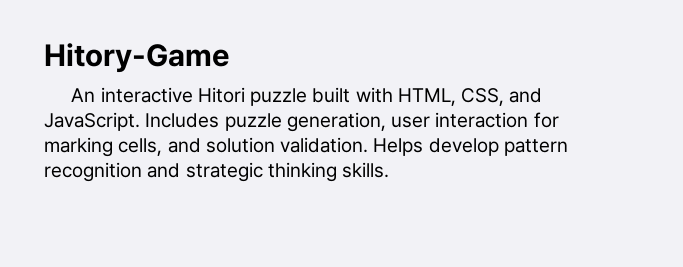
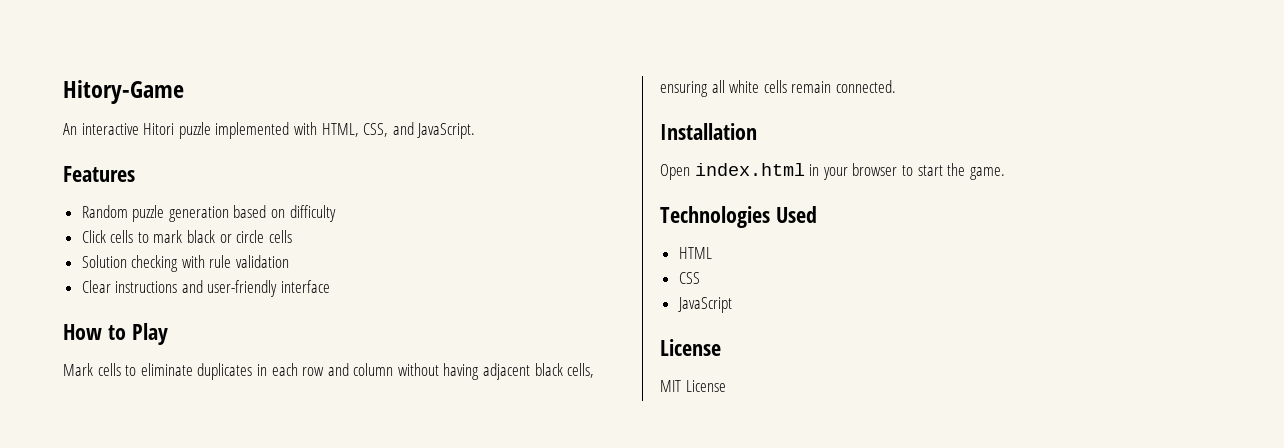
- An interactive Hitori puzzle built with HTML, CSS, and JavaScript. Includes puzzle generation, user interaction for marking cells, and solution validation. Helps develop pattern recognition and strategic thinking skills.
+ An interactive Hitori puzzle implemented with HTML, CSS, and JavaScript.
+ Features
+ Random puzzle generation based on difficulty
+ Click cells to mark black or circle cells
+ Solution checking with rule validation
+ Clear instructions and user-friendly interface
+ How to Play
+ Mark cells to eliminate duplicates in each row and column without having adjacent black cells, ensuring all white cells remain connected.
+ Installation
+ Open index.html in your browser to start the game.
+ Technologies Used
+ HTML
+ CSS
+ JavaScript
+ License
+ MIT License

